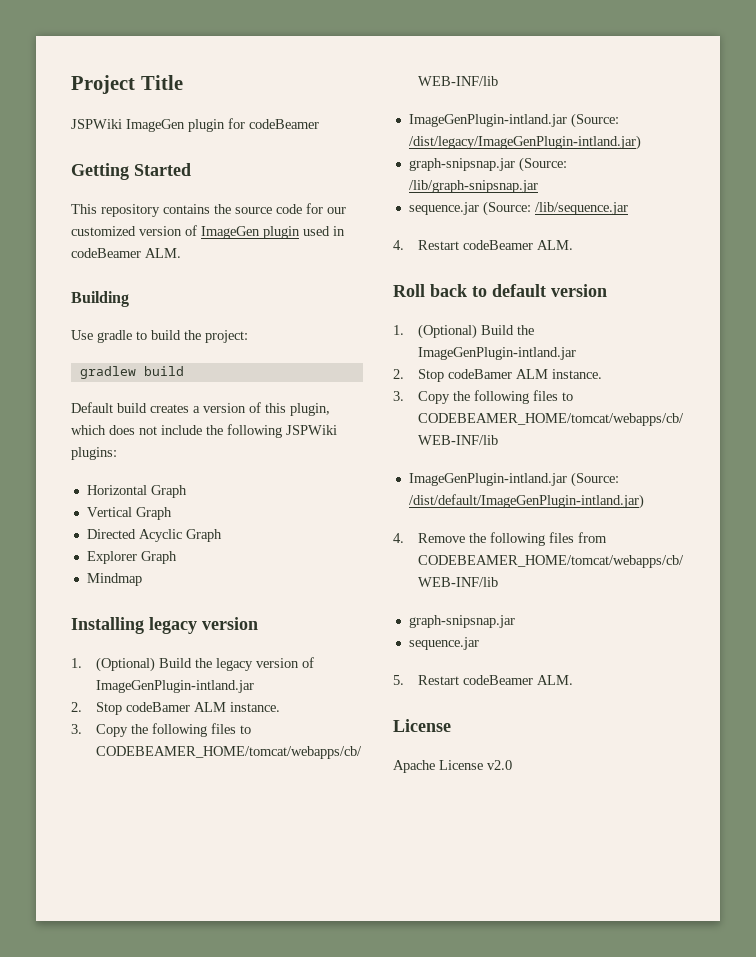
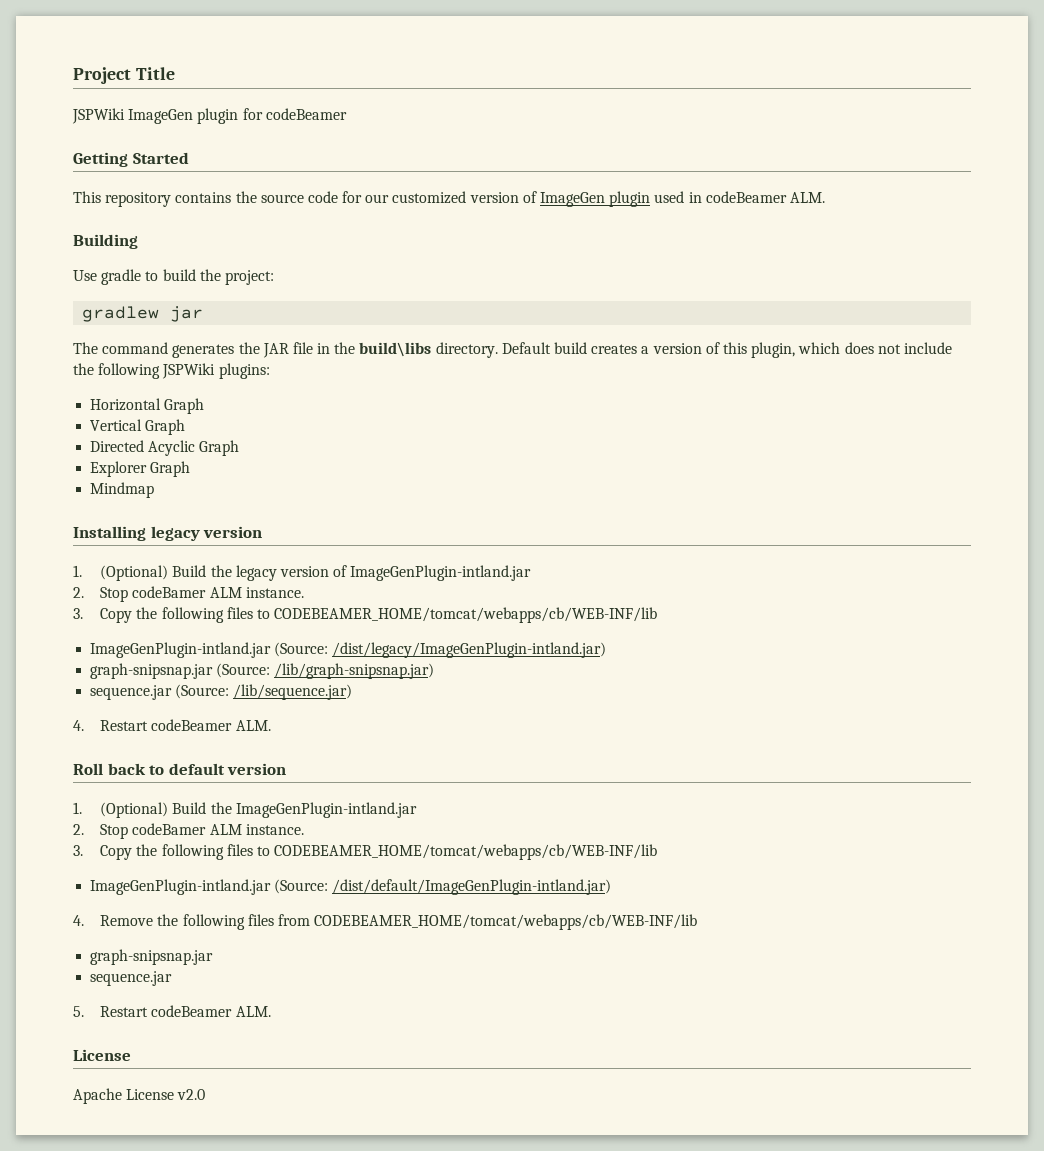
- gradlew build
- Default build creates a version of this plugin, which does not include the following JSPWiki plugins:
+ gradlew jar
+ The command generates the JAR file in the build\libs directory. Default build creates a version of this plugin, which does not include the following JSPWiki plugins:
- graph-snipsnap.jar (Source: /lib/graph-snipsnap.jar
+ graph-snipsnap.jar (Source: /lib/graph-snipsnap.jar)
- sequence.jar (Source: /lib/sequence.jar
+ sequence.jar (Source: /lib/sequence.jar)

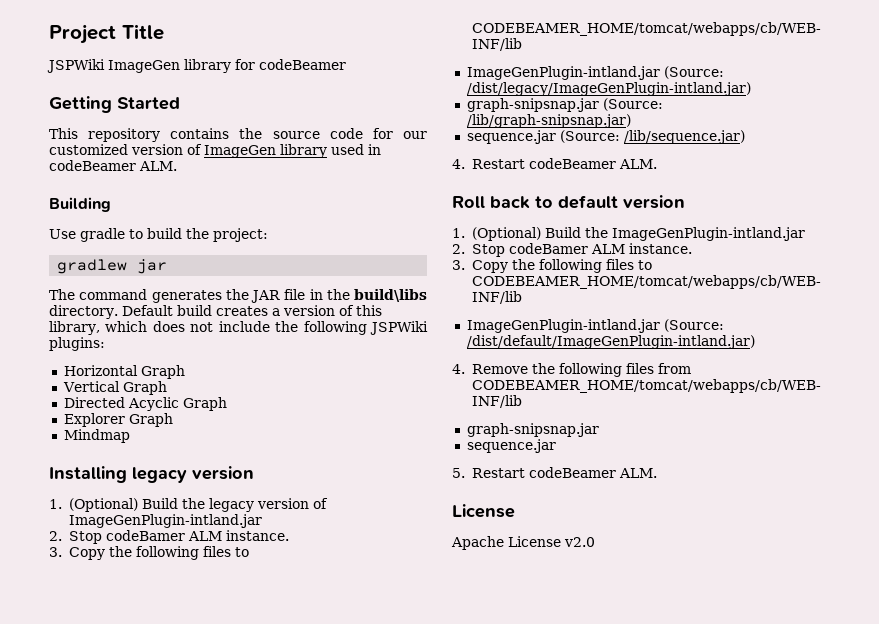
- JSPWiki ImageGen plugin for codeBeamer
+ JSPWiki ImageGen library for codeBeamer
- This repository contains the source code for our customized version of ImageGen plugin used in codeBeamer ALM.
+ This repository contains the source code for our customized version of ImageGen library used in codeBeamer ALM.
- Default build creates a version of this plugin, which does not include the following JSPWiki plugins:
+ Default build creates a version of this library, which does not include the following JSPWiki plugins:

